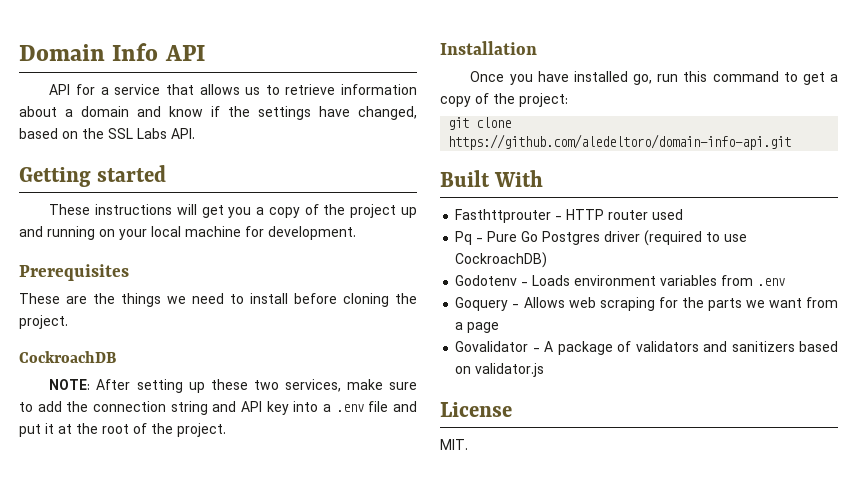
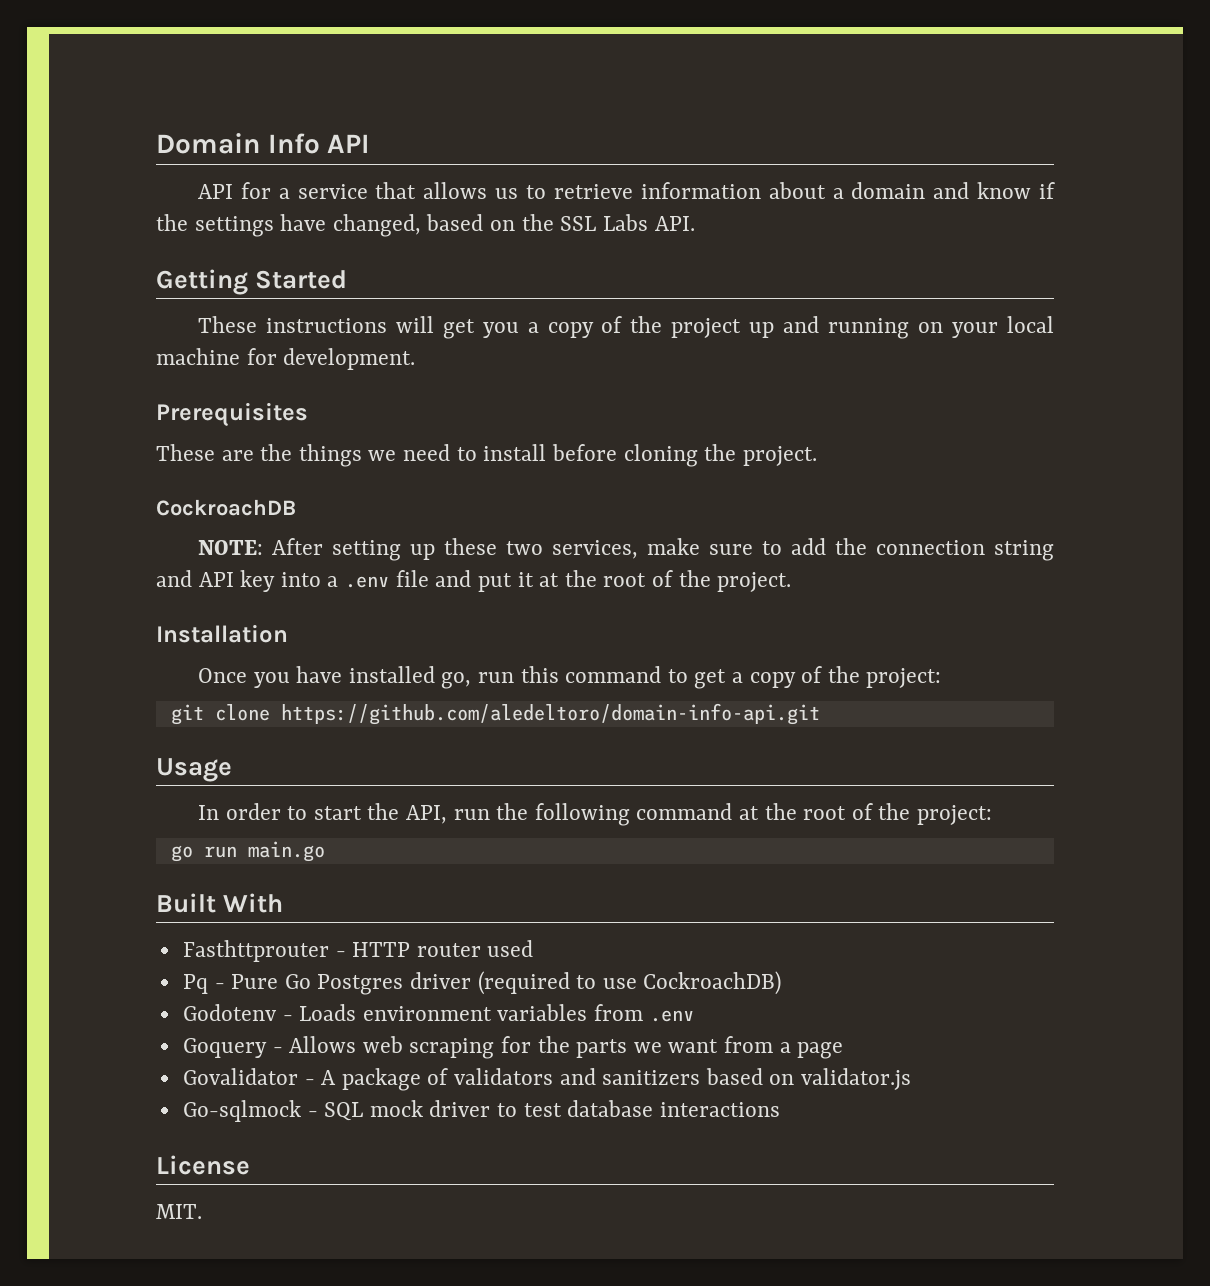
- Getting started
+ Getting Started
+ Usage
+ In order to start the API, run the following command at the root of the project:
+ go run main.go
+ Go-sqlmock - SQL mock driver to test database interactions

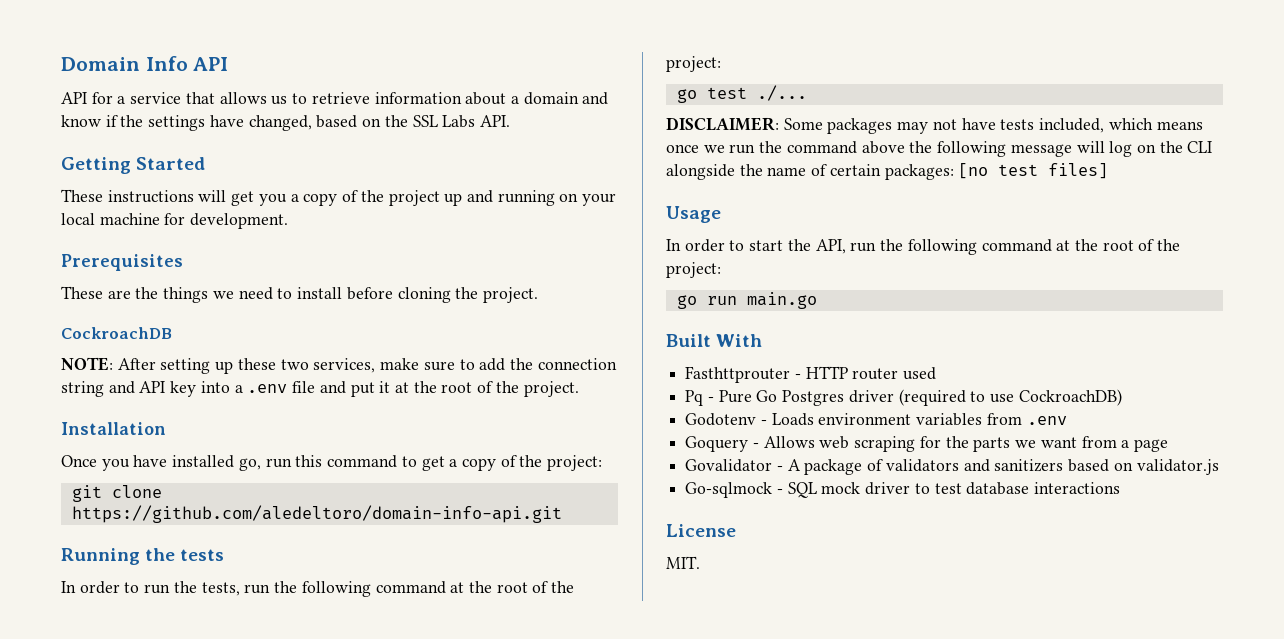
+ Running the tests
+ In order to run the tests, run the following command at the root of the project:
+ go test ./...
+ DISCLAIMER: Some packages may not have tests included, which means once we run the command above the following message will log on the CLI alongside the name of certain packages: [no test files]

